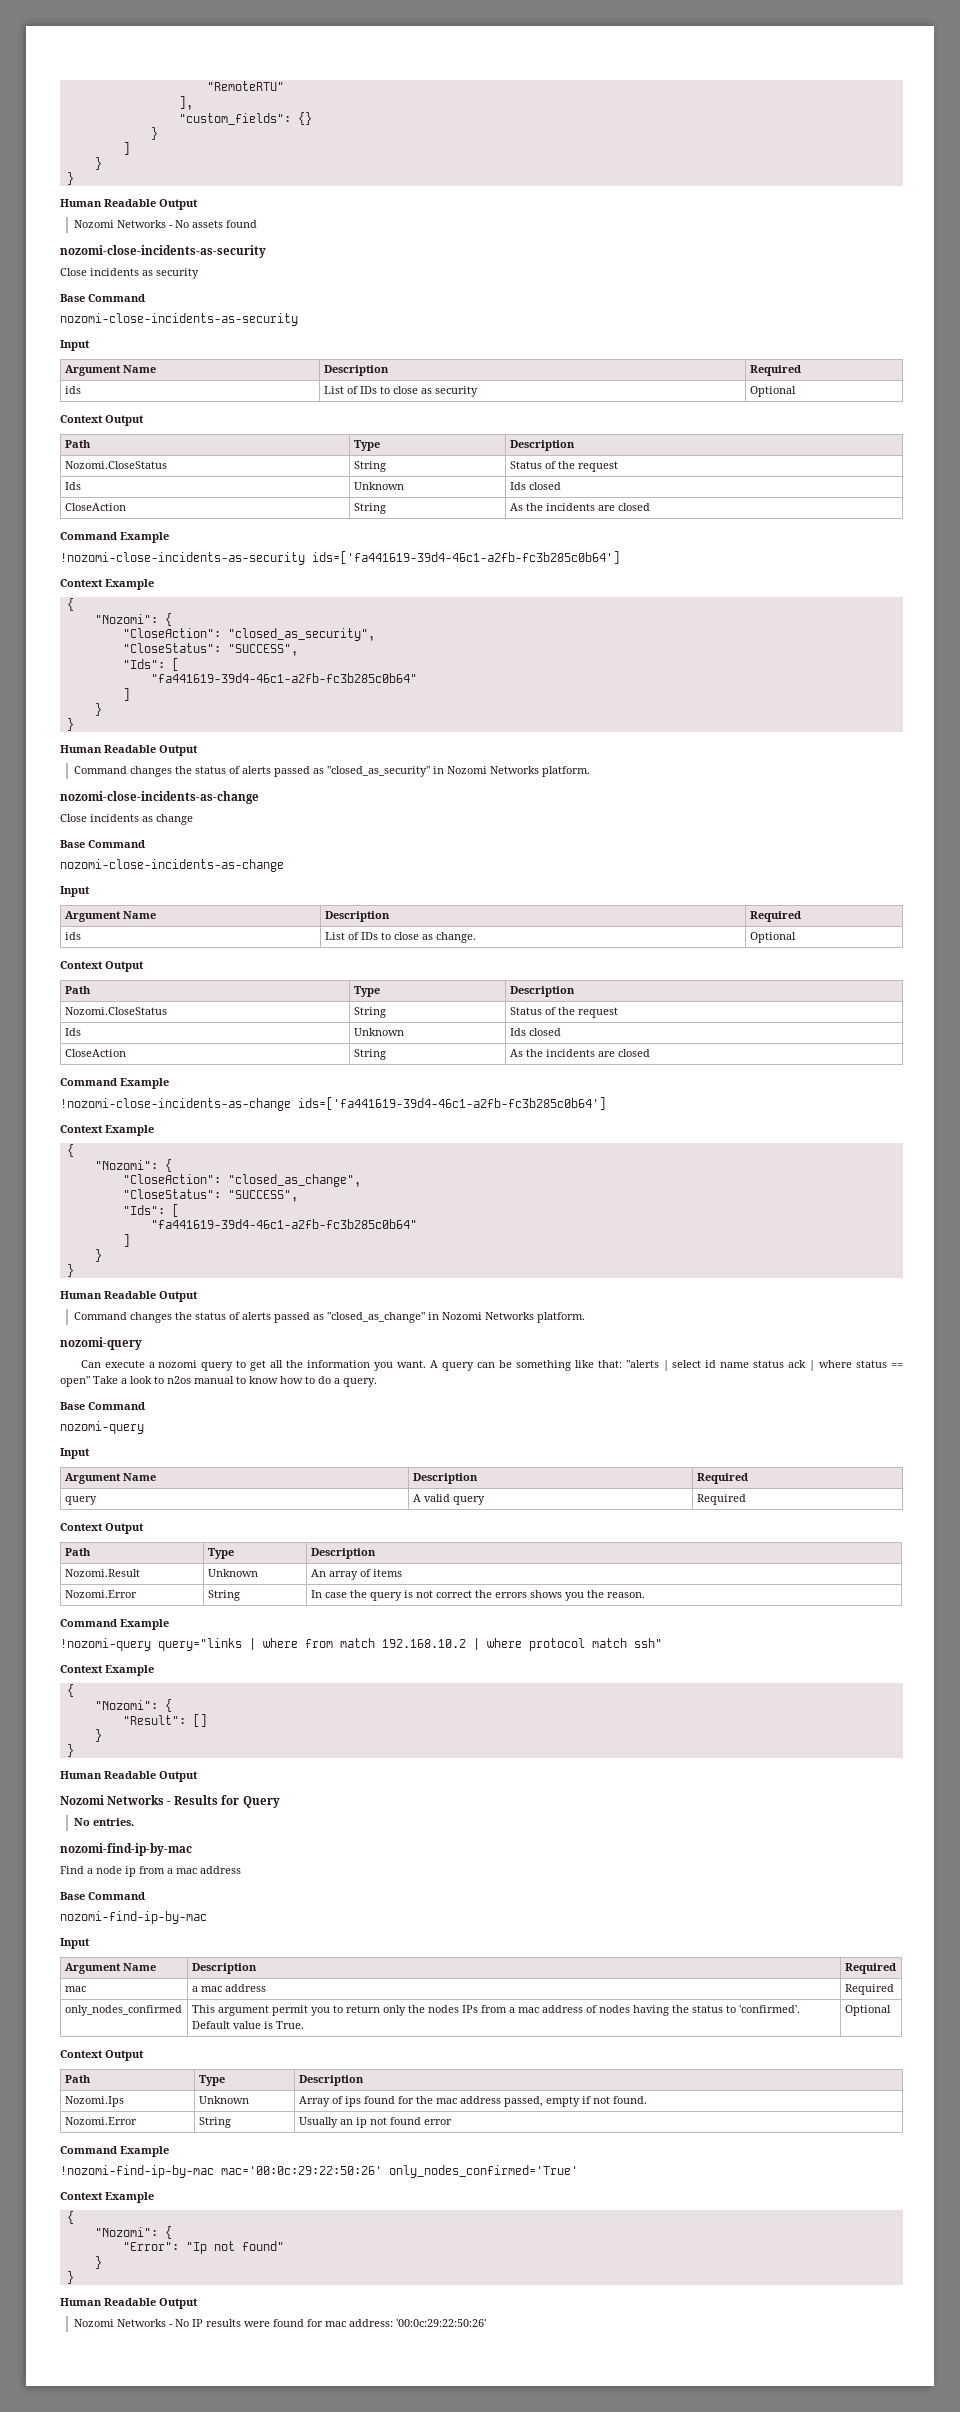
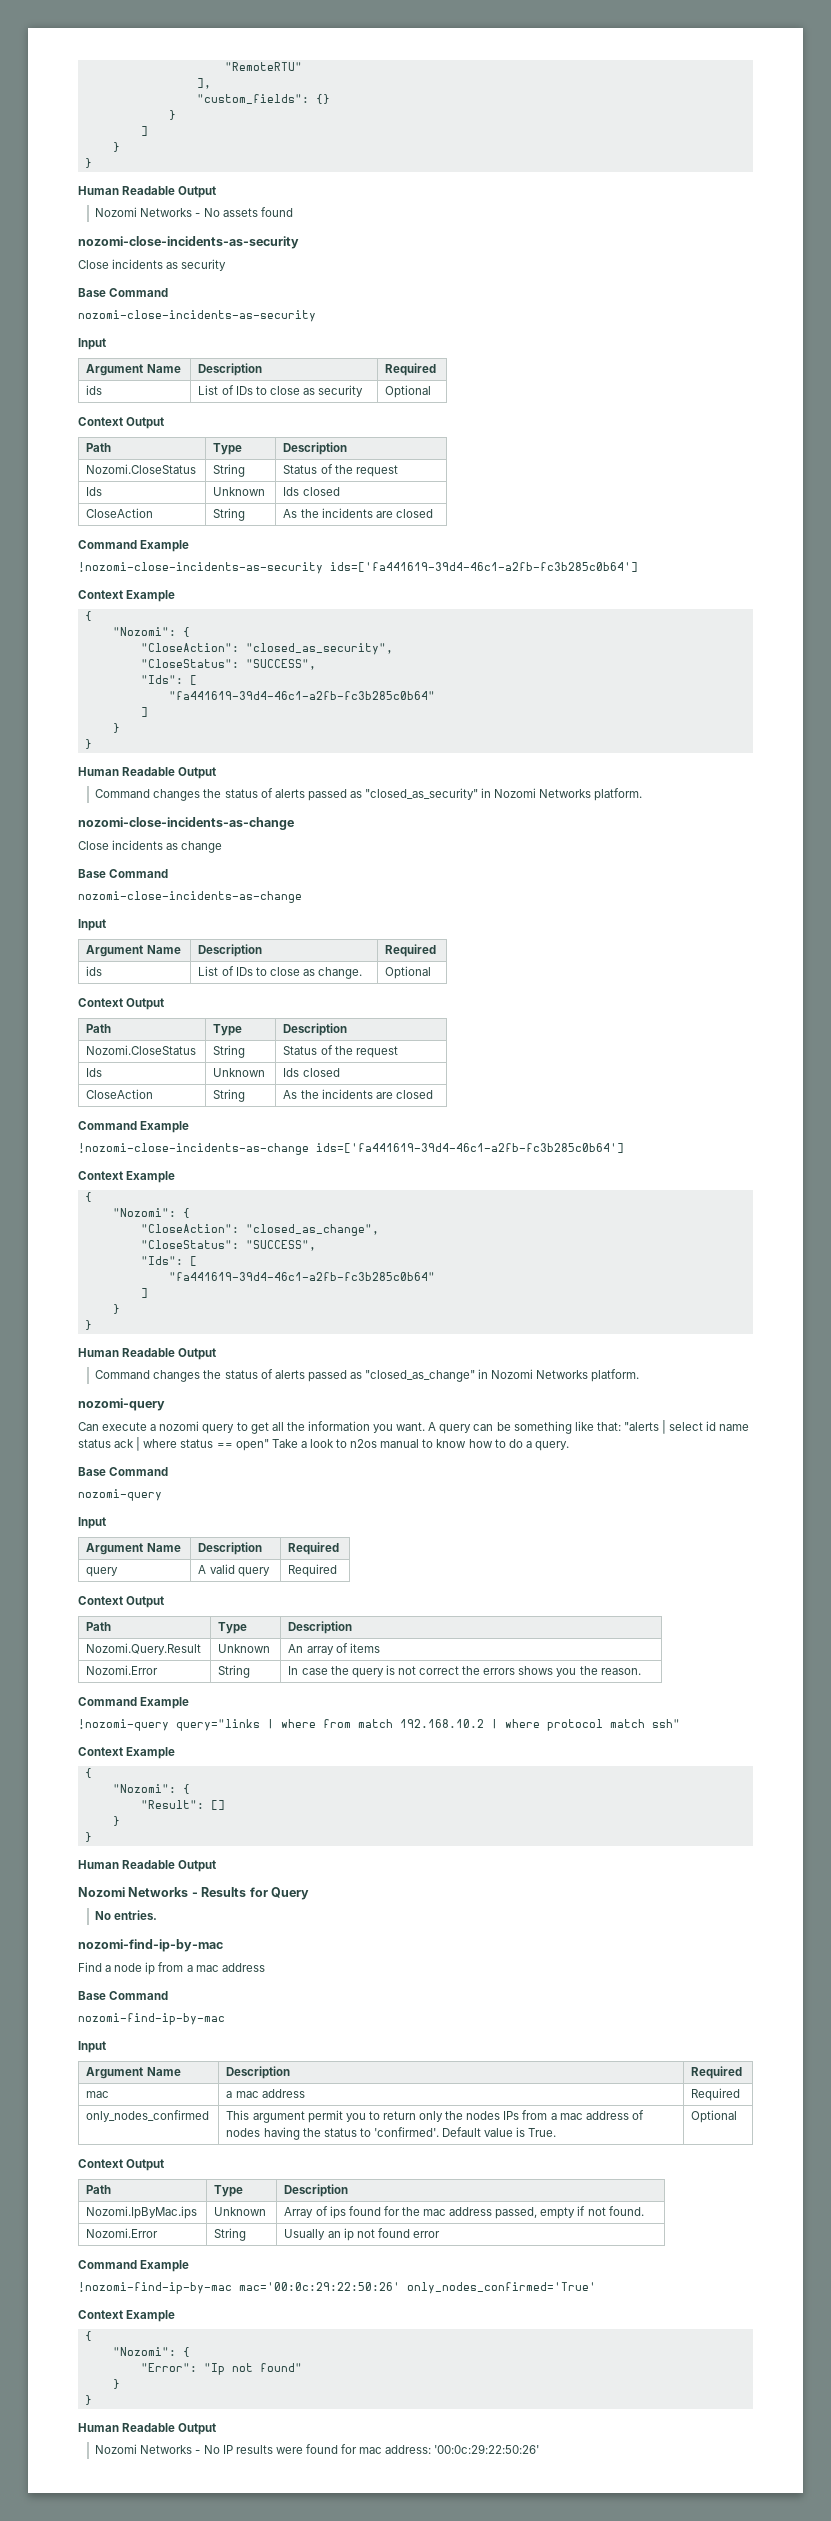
- Nozomi.Result | Unknown | An array of items
+ Nozomi.Query.Result | Unknown | An array of items
- Nozomi.Ips | Unknown | Array of ips found for the mac address passed, empty if not found.
+ Nozomi.IpByMac.ips | Unknown | Array of ips found for the mac address passed, empty if not found.

